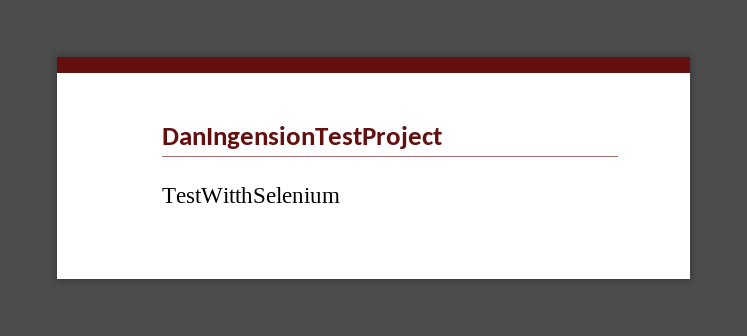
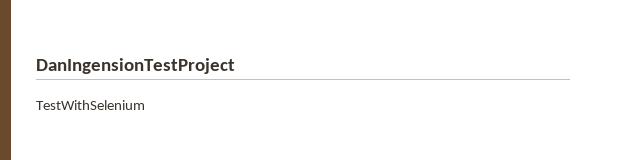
- TestWitthSelenium
+ TestWithSelenium

